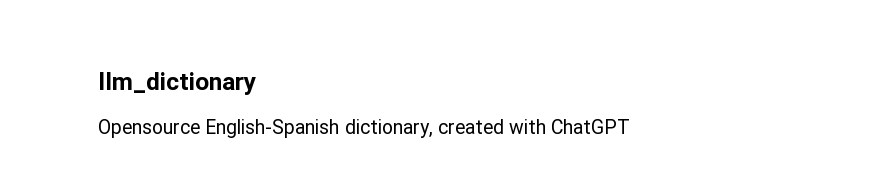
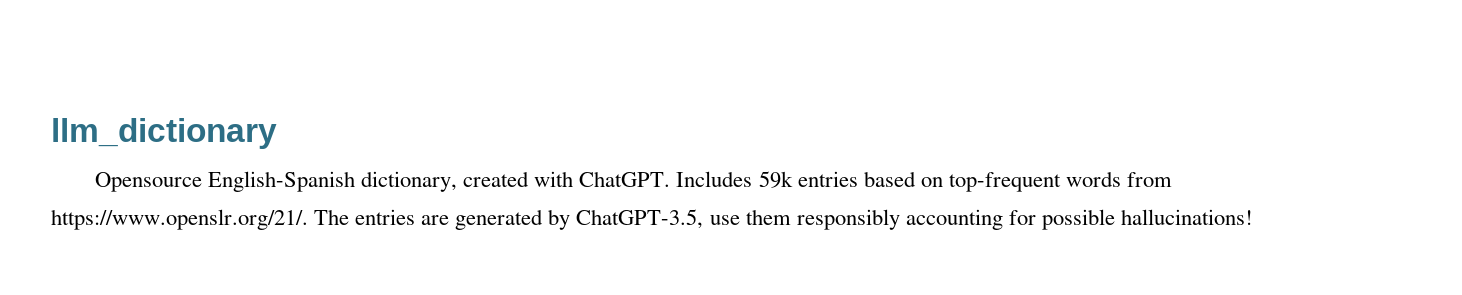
- Opensource English-Spanish dictionary, created with ChatGPT
+ Opensource English-Spanish dictionary, created with ChatGPT. Includes 59k entries based on top-frequent words from https://www.openslr.org/21/. The entries are generated by ChatGPT-3.5, use them responsibly accounting for possible hallucinations!

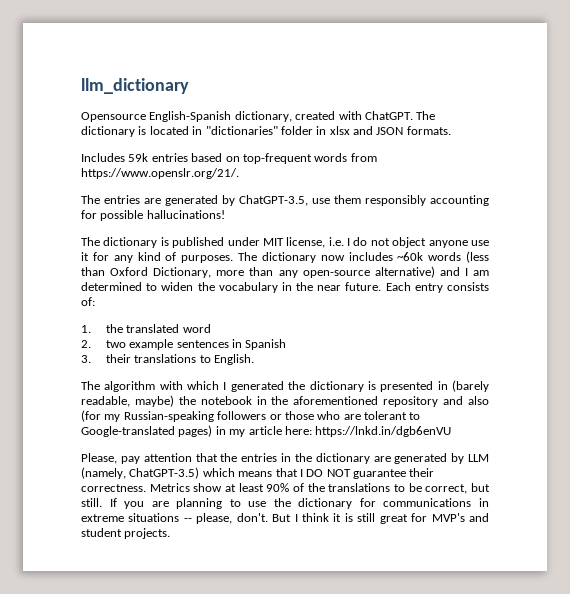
- Opensource English-Spanish dictionary, created with ChatGPT. Includes 59k entries based on top-frequent words from https://www.openslr.org/21/. The entries are generated by ChatGPT-3.5, use them responsibly accounting for possible hallucinations!
+ Opensource English-Spanish dictionary, created with ChatGPT. The dictionary is located in "dictionaries" folder in xlsx and JSON formats.
+ Includes 59k entries based on top-frequent words from https://www.openslr.org/21/.
+ The entries are generated by ChatGPT-3.5, use them responsibly accounting for possible hallucinations!
+ The dictionary is published under MIT license, i.e. I do not object anyone use it for any kind of purposes. The dictionary now includes ~60k words (less than Oxford Dictionary, more than any open-source alternative) and I am determined to widen the vocabulary in the near future. Each entry consists of:
+ 1. the translated word
+ 2. two example sentences in Spanish
+ 3. their translations to English.
+ The algorithm with which I generated the dictionary is presented in (barely readable, maybe) the notebook in the aforementioned repository and also (for my Russian-speaking followers or those who are tolerant to Google-translated pages) in my article here: https://lnkd.in/dgb6enVU
+ Please, pay attention that the entries in the dictionary are generated by LLM (namely, ChatGPT-3.5) which means that I DO NOT guarantee their correctness. Metrics show at least 90% of the translations to be correct, but still. If you are planning to use the dictionary for communications in extreme situations -- please, don't. But I think it is still great for MVP's and student projects.

